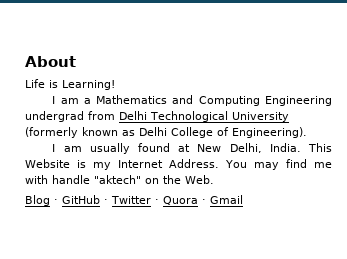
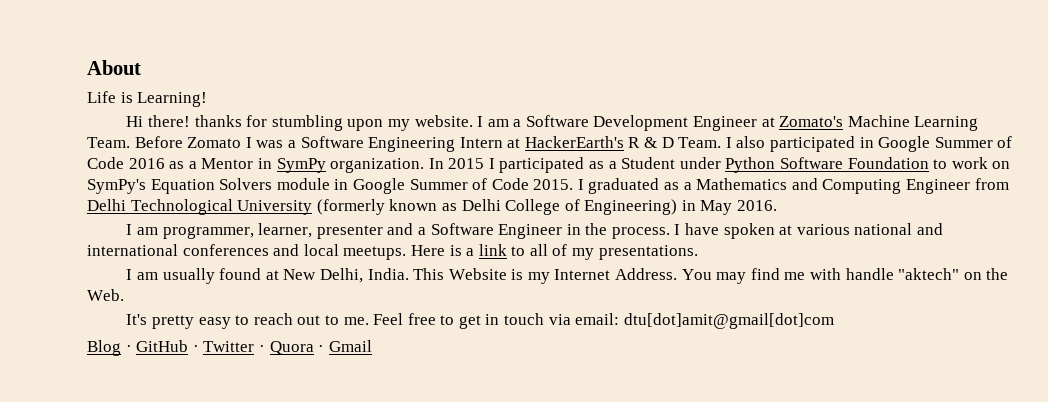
- I am a Mathematics and Computing Engineering undergrad from Delhi Technological University (formerly known as Delhi College of Engineering).
+ Hi there! thanks for stumbling upon my website. I am a Software Development Engineer at Zomato's Machine Learning Team. Before Zomato I was a Software Engineering Intern at HackerEarth's R & D Team. I also participated in Google Summer of Code 2016 as a Mentor in SymPy organization. In 2015 I participated as a Student under Python Software Foundation to work on SymPy's Equation Solvers module in Google Summer of Code 2015. I graduated as a Mathematics and Computing Engineer from Delhi Technological University (formerly known as Delhi College of Engineering) in May 2016.
+ I am programmer, learner, presenter and a Software Engineer in the process. I have spoken at various national and international conferences and local meetups. Here is a link to all of my presentations.
+ It's pretty easy to reach out to me. Feel free to get in touch via email: dtu[dot]amit@gmail[dot]com

